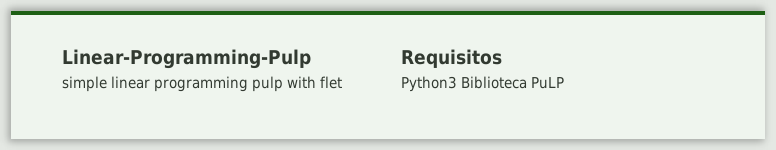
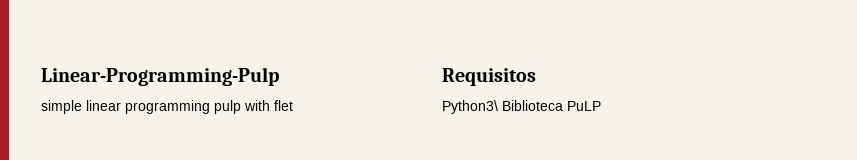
- Python3 Biblioteca PuLP
+ Python3\ Biblioteca PuLP

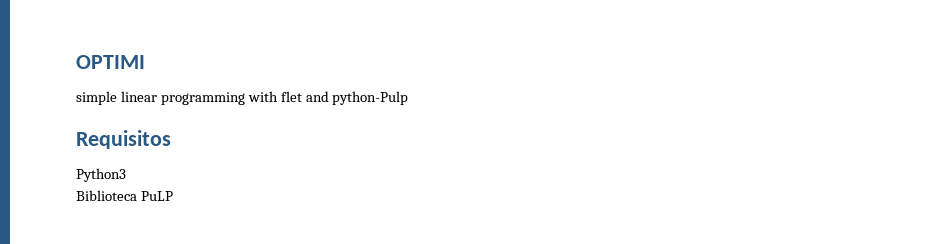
- Linear-Programming-Pulp
+ OPTIMI
- simple linear programming pulp with flet
+ simple linear programming with flet and python-Pulp
- Python3\ Biblioteca PuLP
+ Python3
+ Biblioteca PuLP

